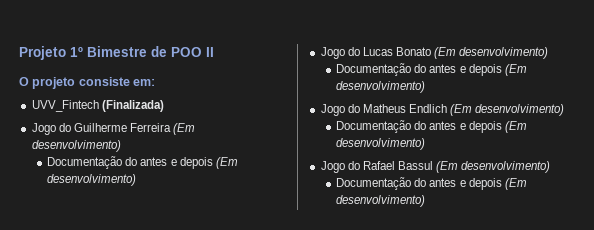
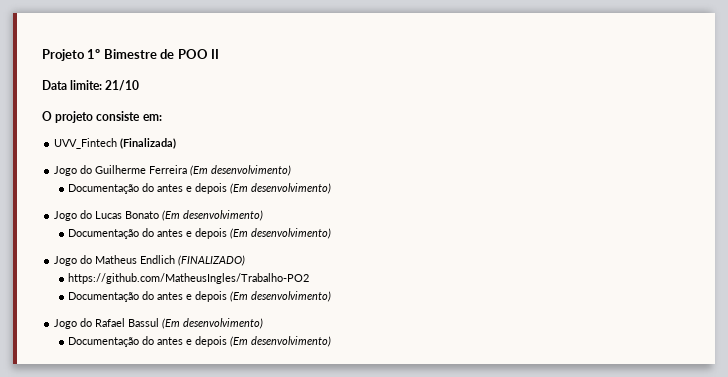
+ Data limite: 21/10
- Jogo do Matheus Endlich (Em desenvolvimento)
+ Jogo do Matheus Endlich (FINALIZADO)
+ https://github.com/MatheusIngles/Trabalho-PO2

